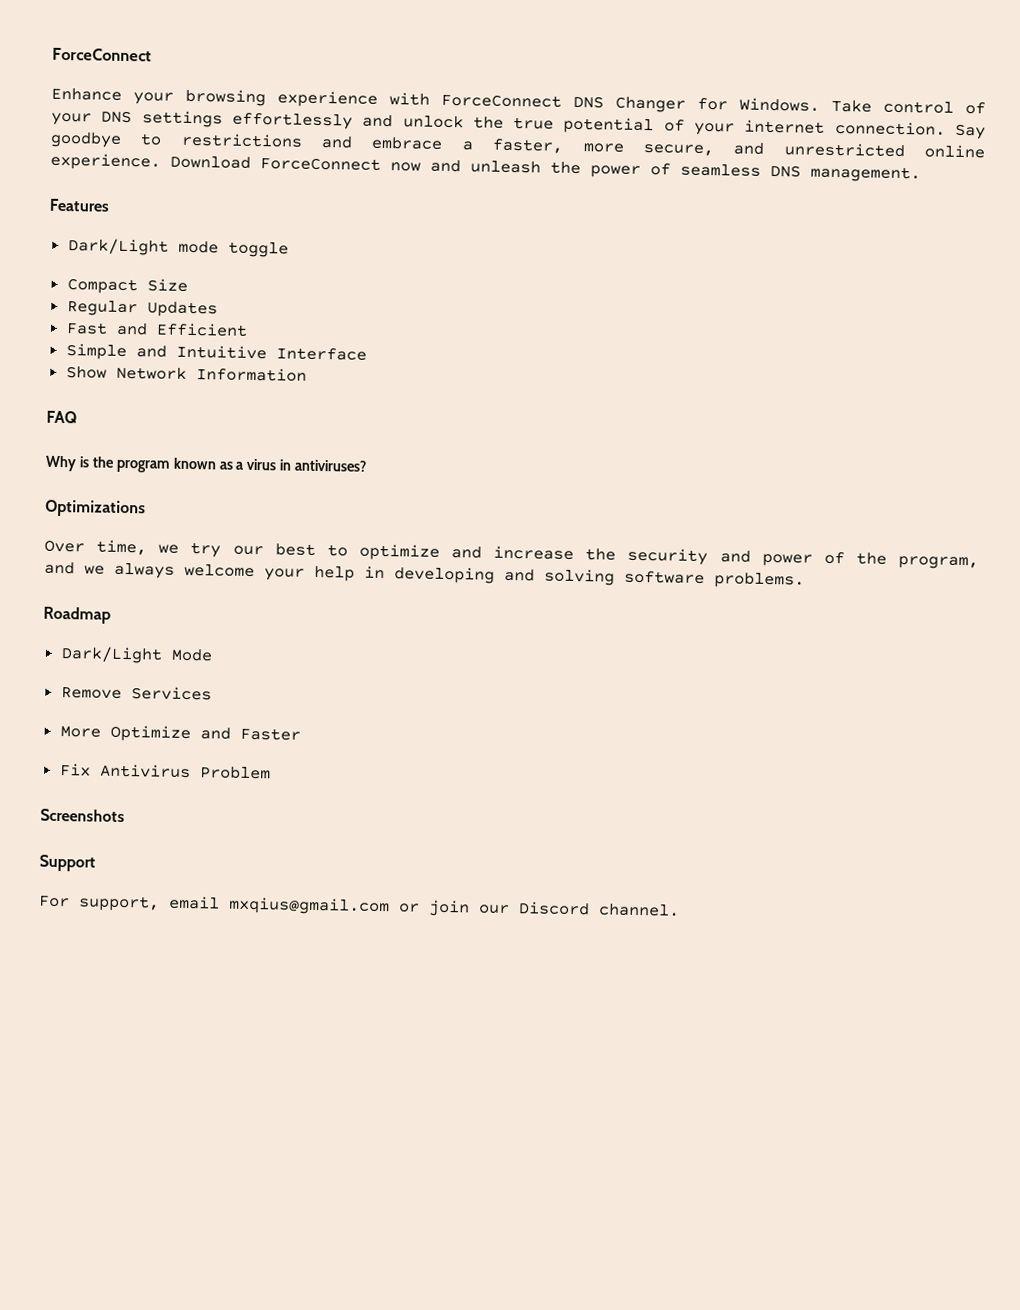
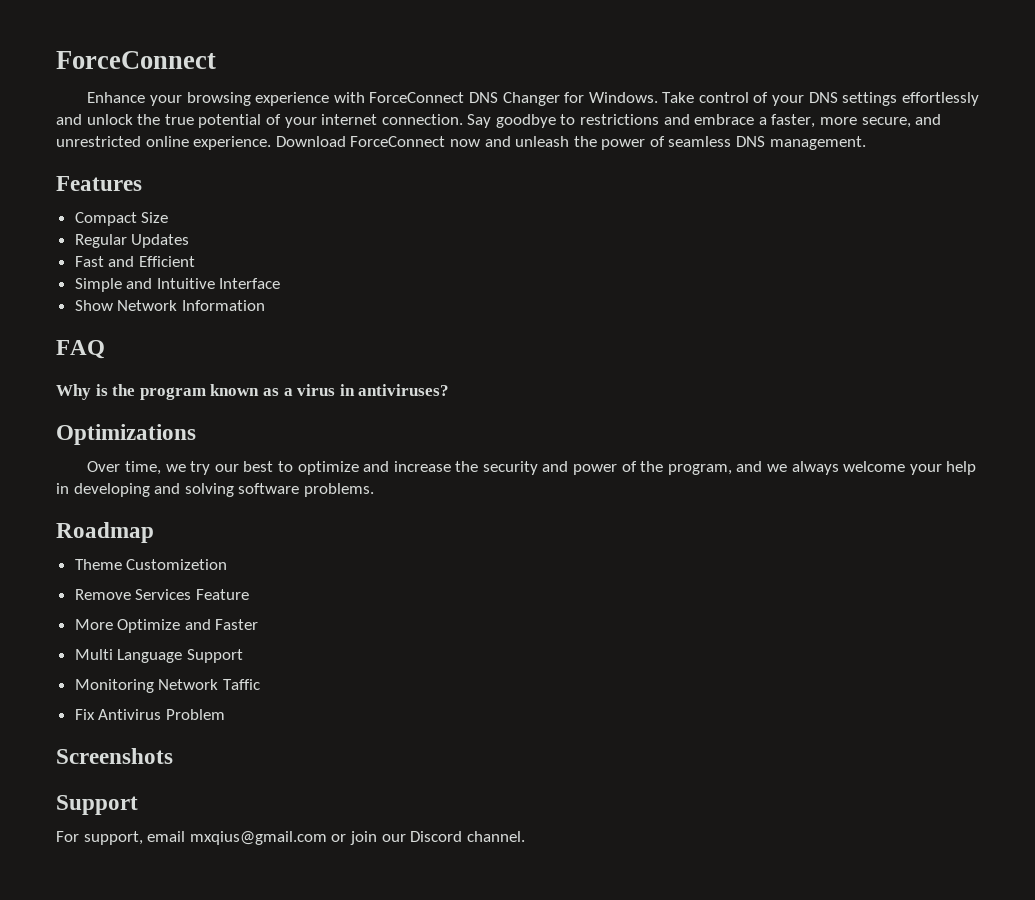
- Dark/Light mode toggle
- Dark/Light Mode
+ Theme Customizetion
- Remove Services
+ Remove Services Feature
+ Multi Language Support
+ Monitoring Network Taffic

